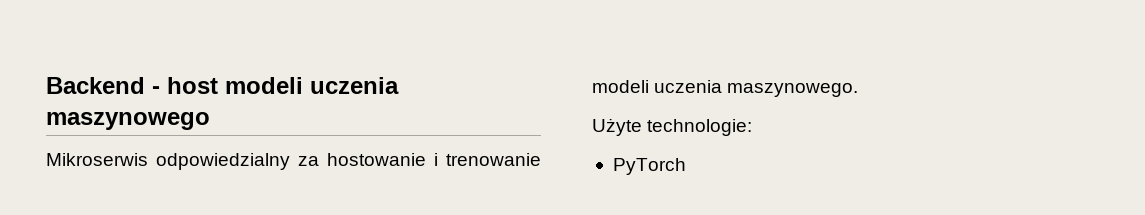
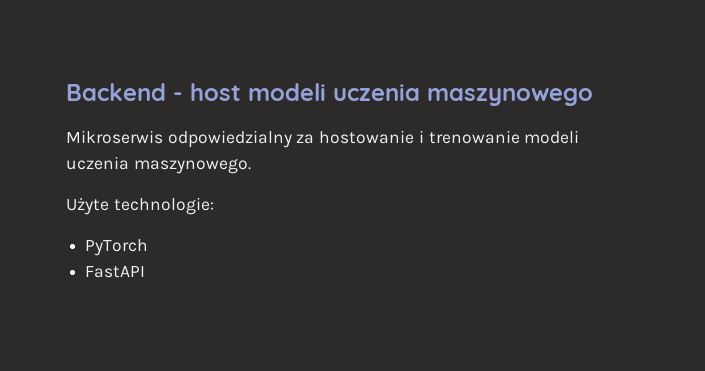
+ FastAPI

